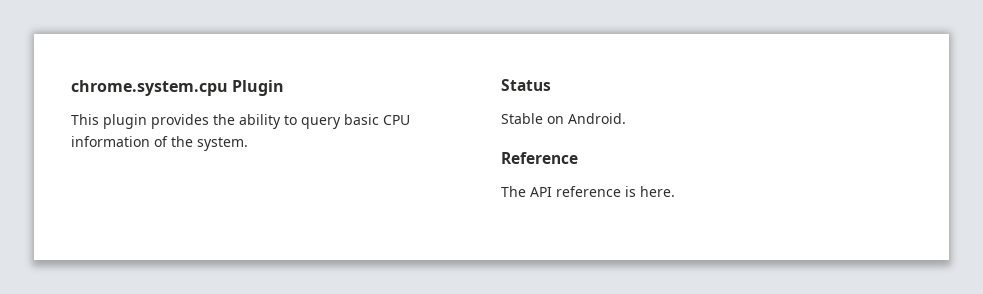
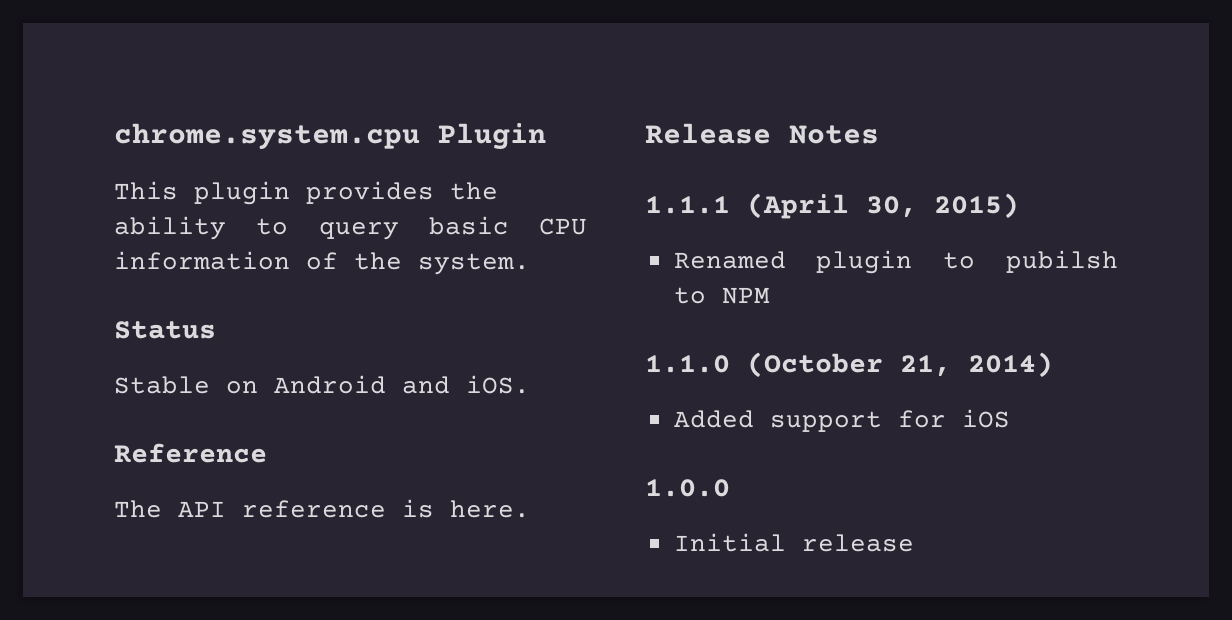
- Stable on Android.
+ Stable on Android and iOS.
+ Release Notes
+ 1.1.1 (April 30, 2015)
+ Renamed plugin to pubilsh to NPM
+ 1.1.0 (October 21, 2014)
+ Added support for iOS
+ 1.0.0
+ Initial release

